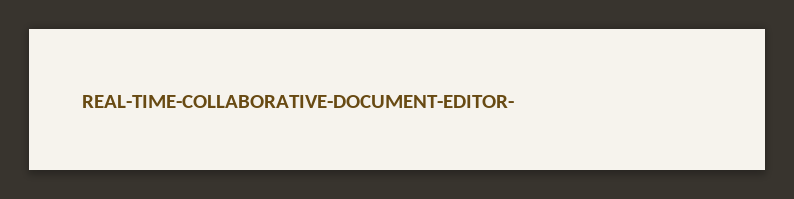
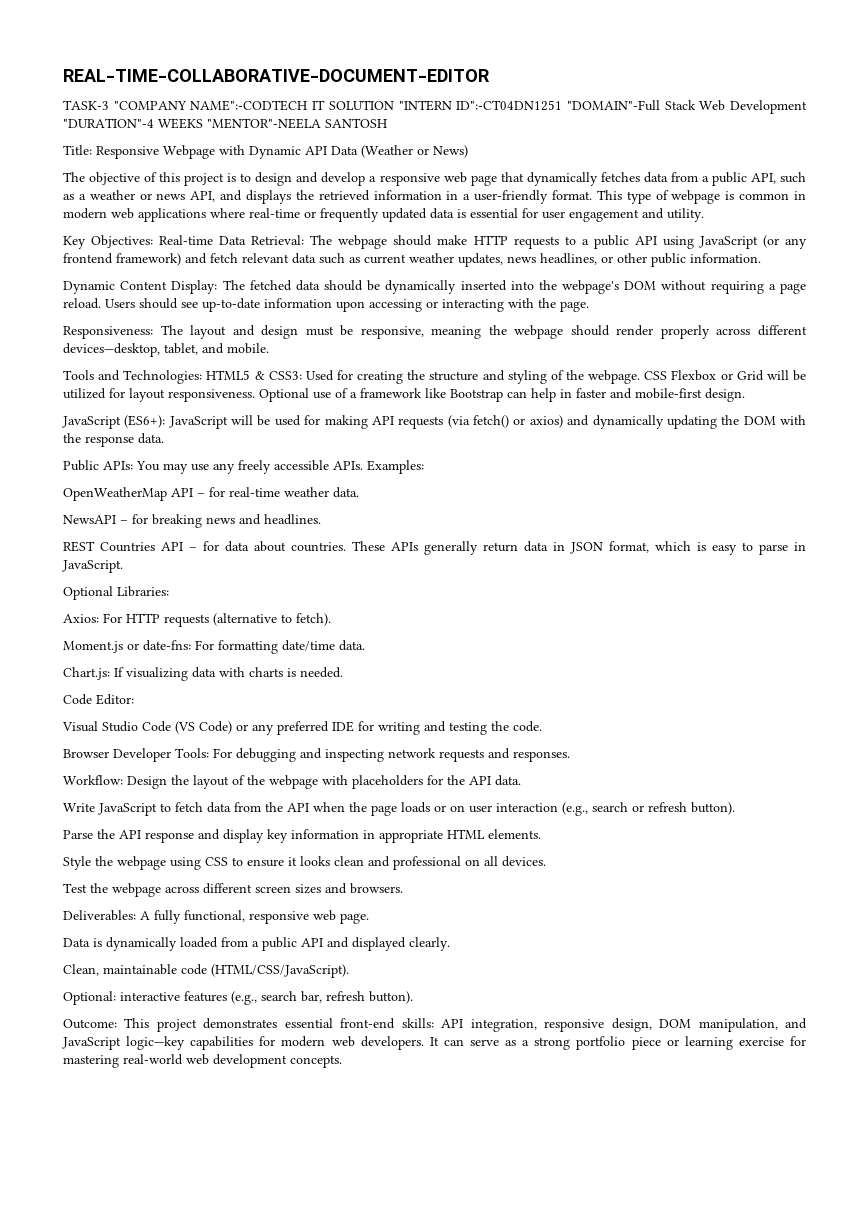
- REAL-TIME-COLLABORATIVE-DOCUMENT-EDITOR-
+ REAL-TIME-COLLABORATIVE-DOCUMENT-EDITOR
+ TASK-3 "COMPANY NAME":-CODTECH IT SOLUTION "INTERN ID":-CT04DN1251 "DOMAIN"-Full Stack Web Development "DURATION"-4 WEEKS "MENTOR"-NEELA SANTOSH
+ Title: Responsive Webpage with Dynamic API Data (Weather or News)
+ The objective of this project is to design and develop a responsive web page that dynamically fetches data from a public API, such as a weather or news API, and displays the retrieved information in a user-friendly format. This type of webpage is common in modern web applications where real-time or frequently updated data is essential for user engagement and utility.
+ Key Objectives: Real-time Data Retrieval: The webpage should make HTTP requests to a public API using JavaScript (or any frontend framework) and fetch relevant data such as current weather updates, news headlines, or other public information.
+ Dynamic Content Display: The fetched data should be dynamically inserted into the webpage's DOM without requiring a page reload. Users should see up-to-date information upon accessing or interacting with the page.
+ Responsiveness: The layout and design must be responsive, meaning the webpage should render properly across different devices—desktop, tablet, and mobile.
+ Tools and Technologies: HTML5 & CSS3: Used for creating the structure and styling of the webpage. CSS Flexbox or Grid will be utilized for layout responsiveness. Optional use of a framework like Bootstrap can help in faster and mobile-first design.
+ JavaScript (ES6+): JavaScript will be used for making API requests (via fetch() or axios) and dynamically updating the DOM with the response data.
+ Public APIs: You may use any freely accessible APIs. Examples:
+ OpenWeatherMap API – for real-time weather data.
+ NewsAPI – for breaking news and headlines.
+ REST Countries API – for data about countries. These APIs generally return data in JSON format, which is easy to parse in JavaScript.
+ Optional Libraries:
+ Axios: For HTTP requests (alternative to fetch).
+ Moment.js or date-fns: For formatting date/time data.
+ Chart.js: If visualizing data with charts is needed.
+ Code Editor:
+ Visual Studio Code (VS Code) or any preferred IDE for writing and testing the code.
+ Browser Developer Tools: For debugging and inspecting network requests and responses.
+ Workflow: Design the layout of the webpage with placeholders for the API data.
+ Write JavaScript to fetch data from the API when the page loads or on user interaction (e.g., search or refresh button).
+ Parse the API response and display key information in appropriate HTML elements.
+ Style the webpage using CSS to ensure it looks clean and professional on all devices.
+ Test the webpage across different screen sizes and browsers.
+ Deliverables: A fully functional, responsive web page.
+ Data is dynamically loaded from a public API and displayed clearly.
+ Clean, maintainable code (HTML/CSS/JavaScript).
+ Optional: interactive features (e.g., search bar, refresh button).
+ Outcome: This project demonstrates essential front-end skills: API integration, responsive design, DOM manipulation, and JavaScript logic—key capabilities for modern web developers. It can serve as a strong portfolio piece or learning exercise for mastering real-world web development concepts.

